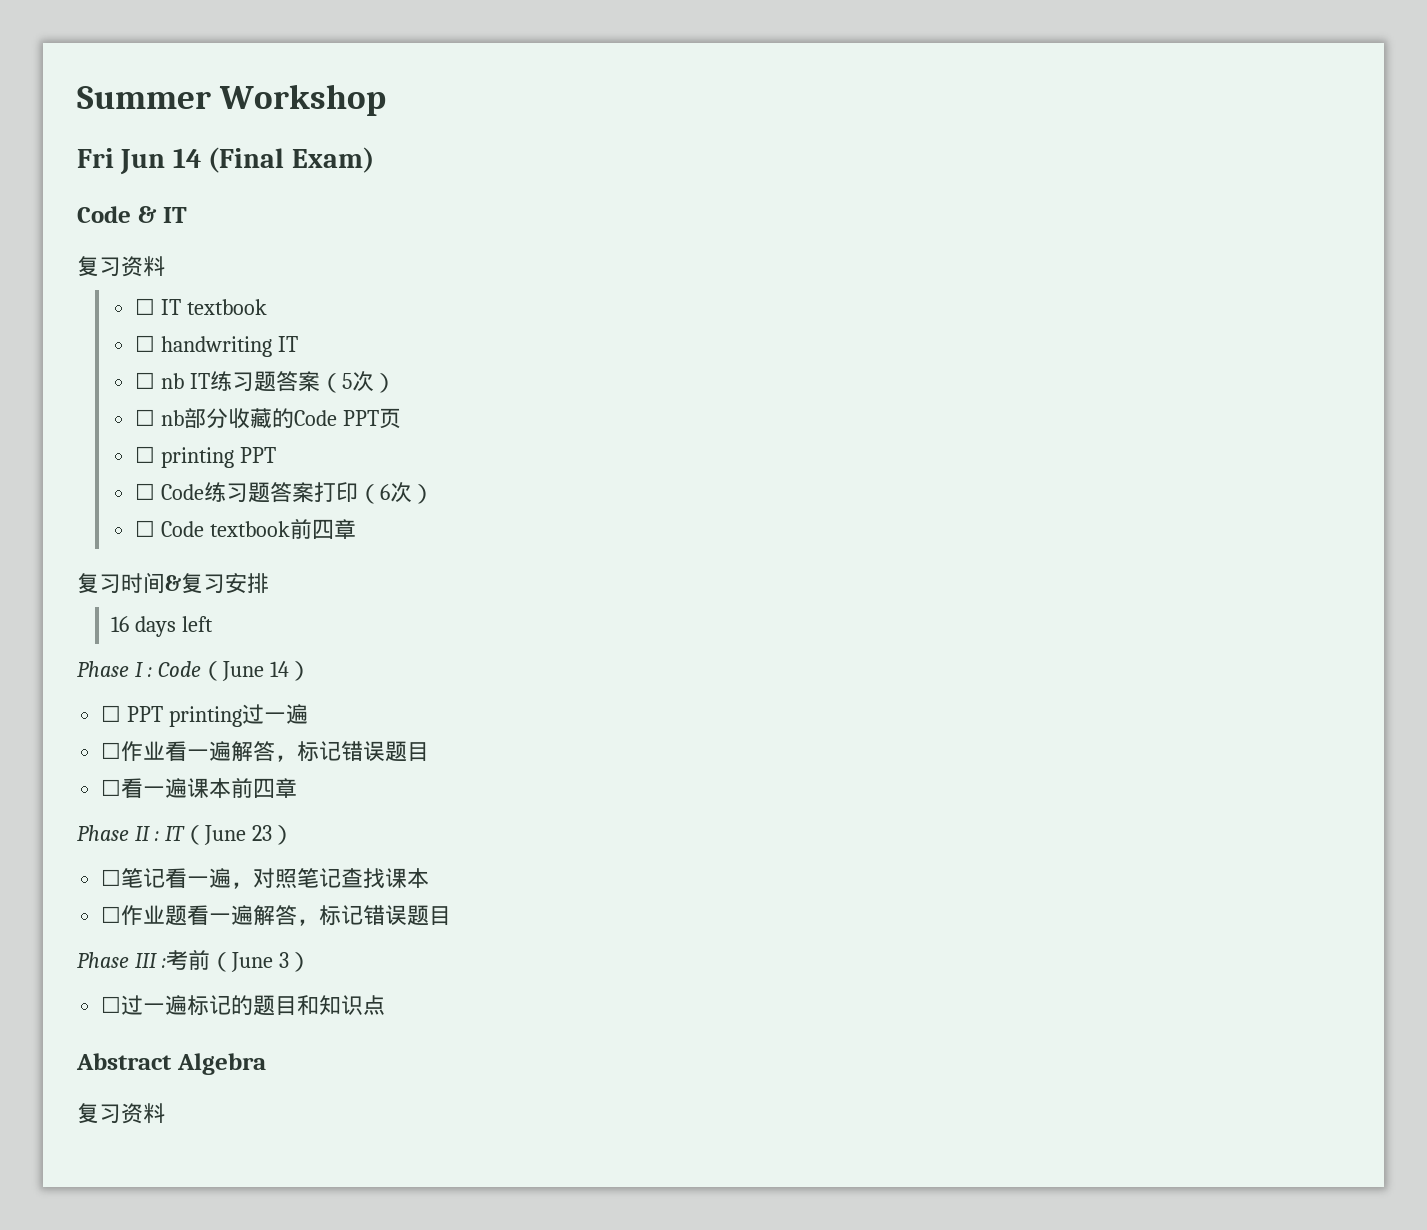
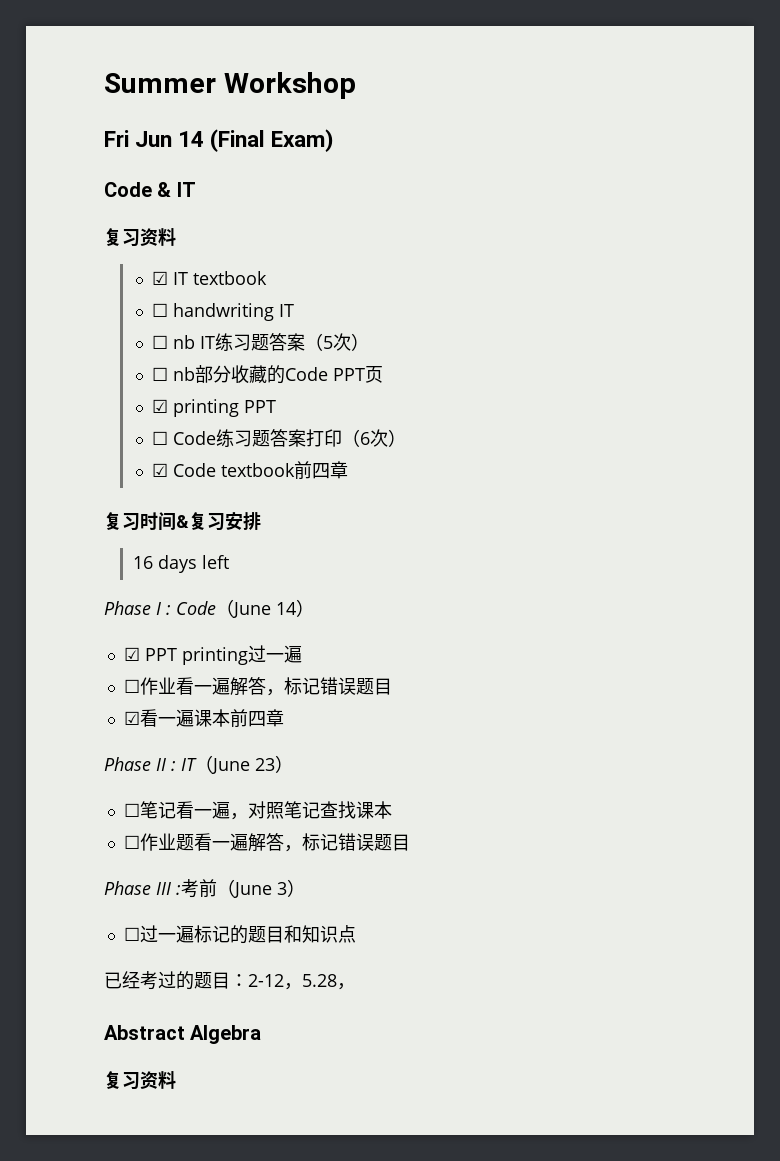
- ☐ IT textbook
+ ☑ IT textbook
- ☐ printing PPT
+ ☑ printing PPT
- ☐ Code textbook前四章
+ ☑ Code textbook前四章
- ☐ PPT printing过一遍
+ ☑ PPT printing过一遍
- ☐看一遍课本前四章
+ ☑看一遍课本前四章
+ 已经考过的题目：2-12，5.28，

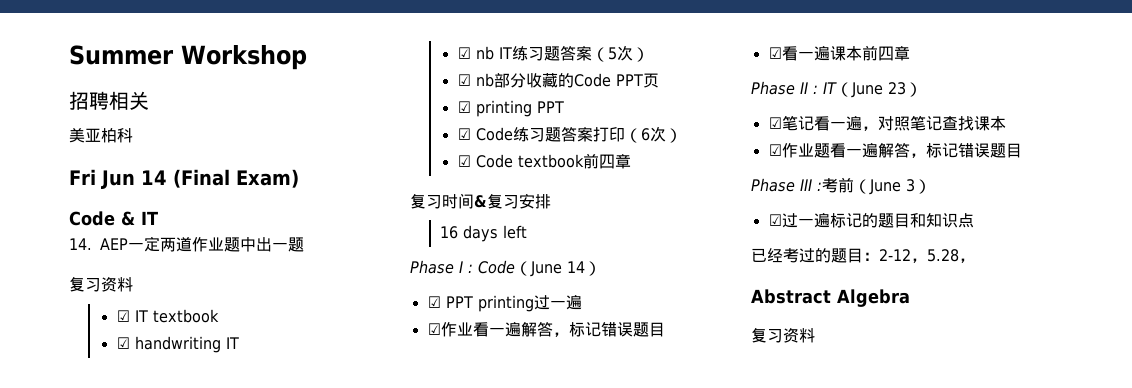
+ 招聘相关
+ 美亚柏科
+ 14. AEP一定两道作业题中出一题
- ☐ handwriting IT
+ ☑ handwriting IT
- ☐ nb IT练习题答案（5次）
+ ☑ nb IT练习题答案（5次）
- ☐ nb部分收藏的Code PPT页
+ ☑ nb部分收藏的Code PPT页
- ☐ Code练习题答案打印（6次）
+ ☑ Code练习题答案打印（6次）
- ☐作业看一遍解答，标记错误题目
+ ☑作业看一遍解答，标记错误题目
- ☐笔记看一遍，对照笔记查找课本
+ ☑笔记看一遍，对照笔记查找课本
- ☐作业题看一遍解答，标记错误题目
+ ☑作业题看一遍解答，标记错误题目
- ☐过一遍标记的题目和知识点
+ ☑过一遍标记的题目和知识点

